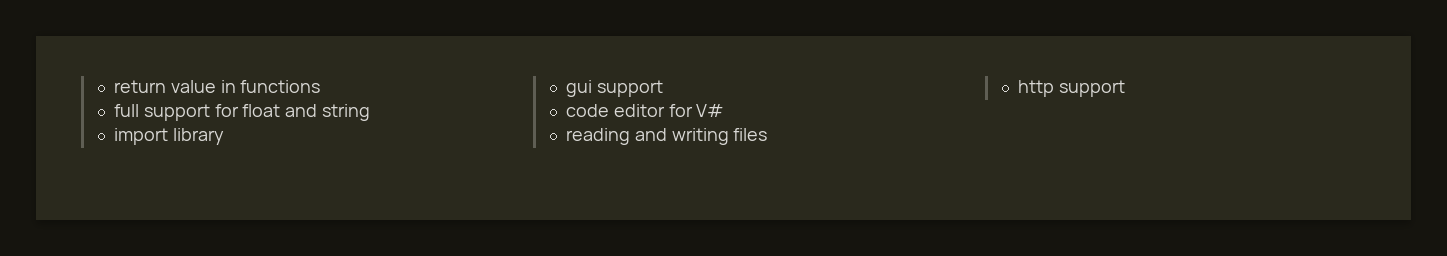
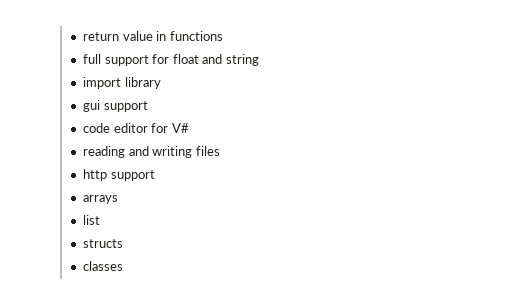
+ arrays
+ list
+ structs
+ classes

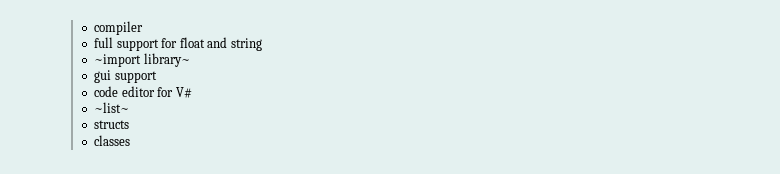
- return value in functions
+ compiler
- import library
+ ~import library~
- reading and writing files
- http support
- arrays
- list
+ ~list~

